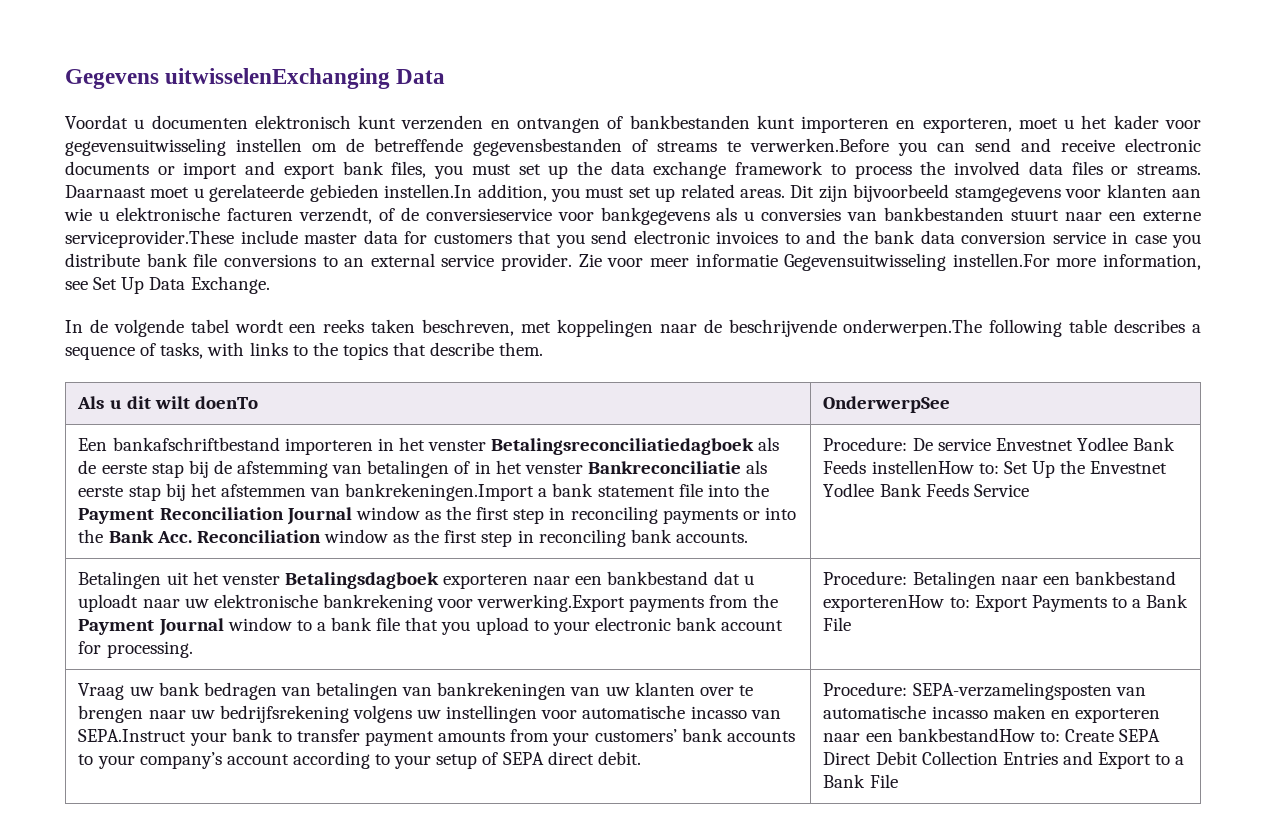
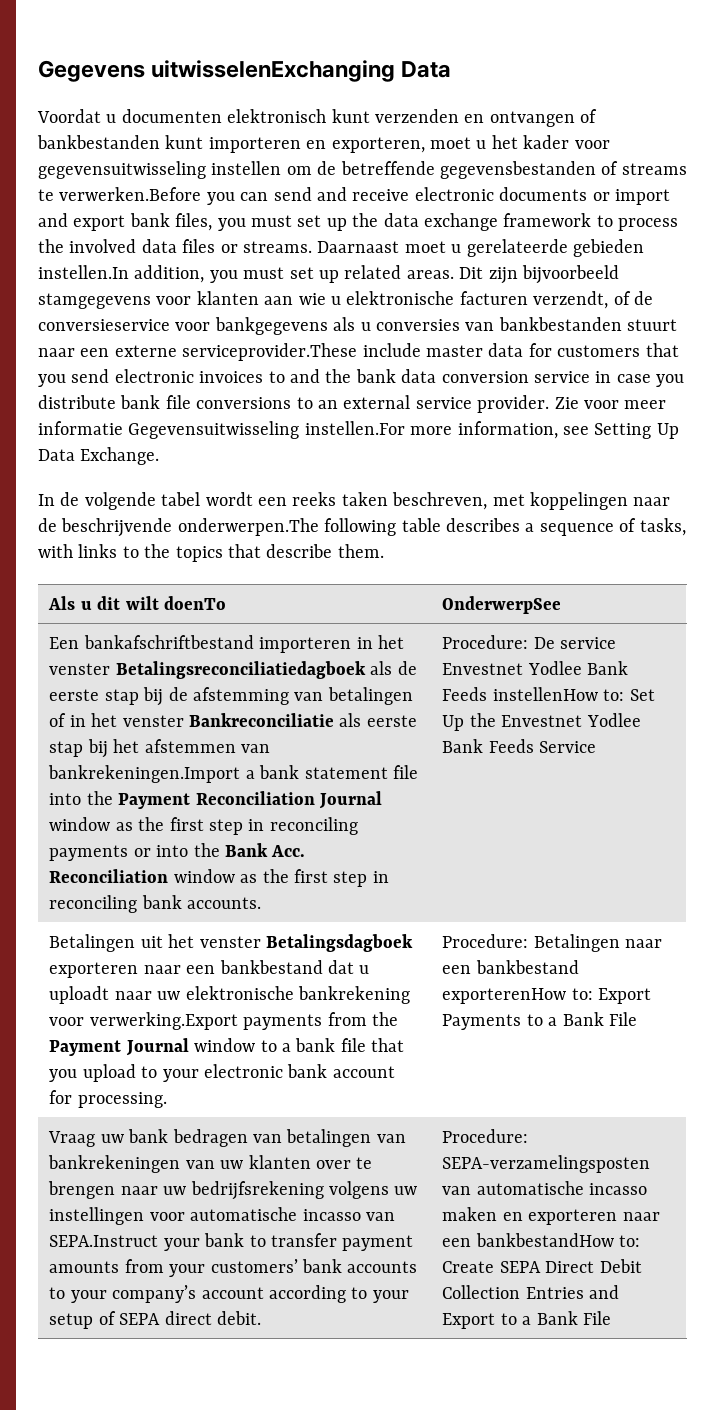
- Zie voor meer informatie Gegevensuitwisseling instellen.For more information, see Set Up Data Exchange.
+ Zie voor meer informatie Gegevensuitwisseling instellen.For more information, see Setting Up Data Exchange.

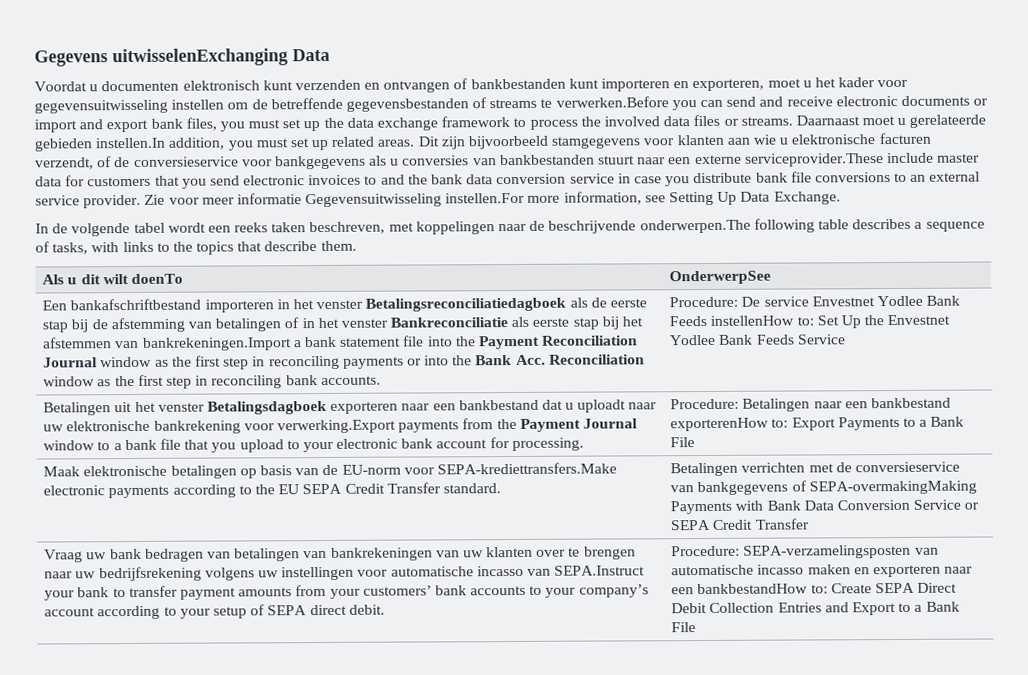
+ Maak elektronische betalingen op basis van de EU-norm voor SEPA-krediettransfers.Make electronic payments according to the EU SEPA Credit Transfer standard. | Betalingen verrichten met de conversieservice van bankgegevens of SEPA-overmakingMaking Payments with Bank Data Conversion Service or SEPA Credit Transfer

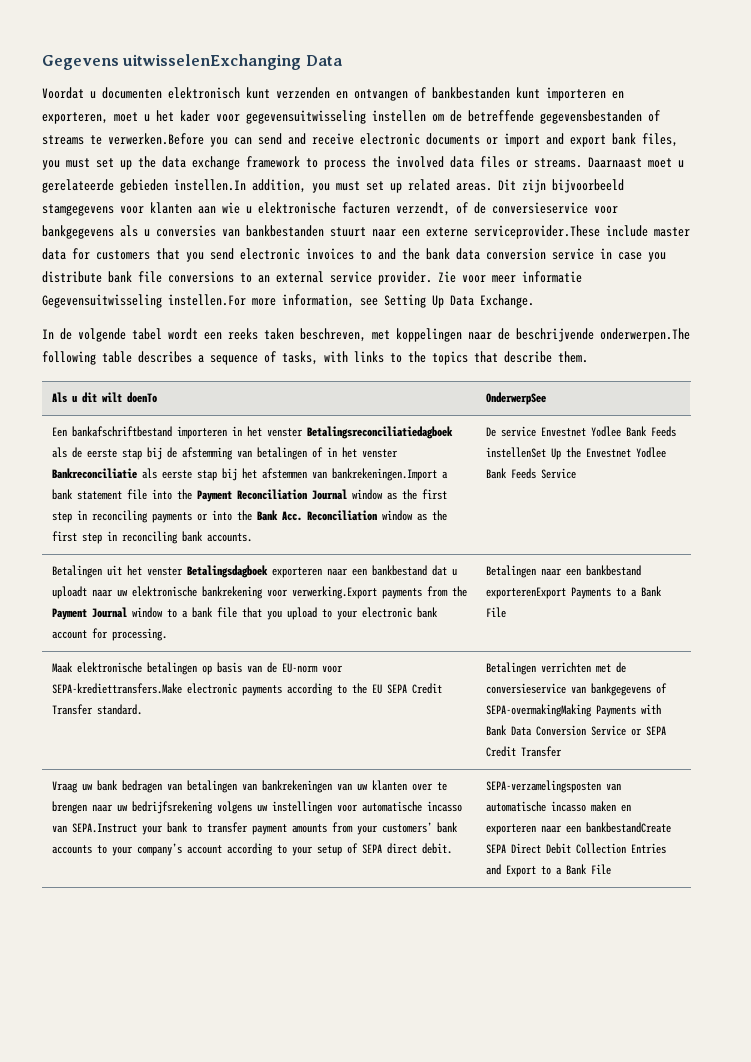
- Procedure: De service Envestnet Yodlee Bank Feeds instellenHow to: Set Up the Envestnet Yodlee Bank Feeds Service
+ De service Envestnet Yodlee Bank Feeds instellenSet Up the Envestnet Yodlee Bank Feeds Service
- Procedure: Betalingen naar een bankbestand exporterenHow to: Export Payments to a Bank File
+ Betalingen naar een bankbestand exporterenExport Payments to a Bank File
- Procedure: SEPA-verzamelingsposten van automatische incasso maken en exporteren naar een bankbestandHow to: Create SEPA Direct Debit Collection Entries and Export to a Bank File
+ SEPA-verzamelingsposten van automatische incasso maken en exporteren naar een bankbestandCreate SEPA Direct Debit Collection Entries and Export to a Bank File

